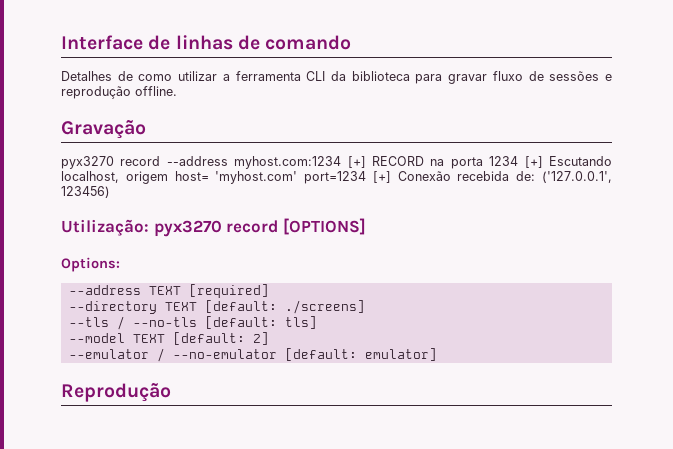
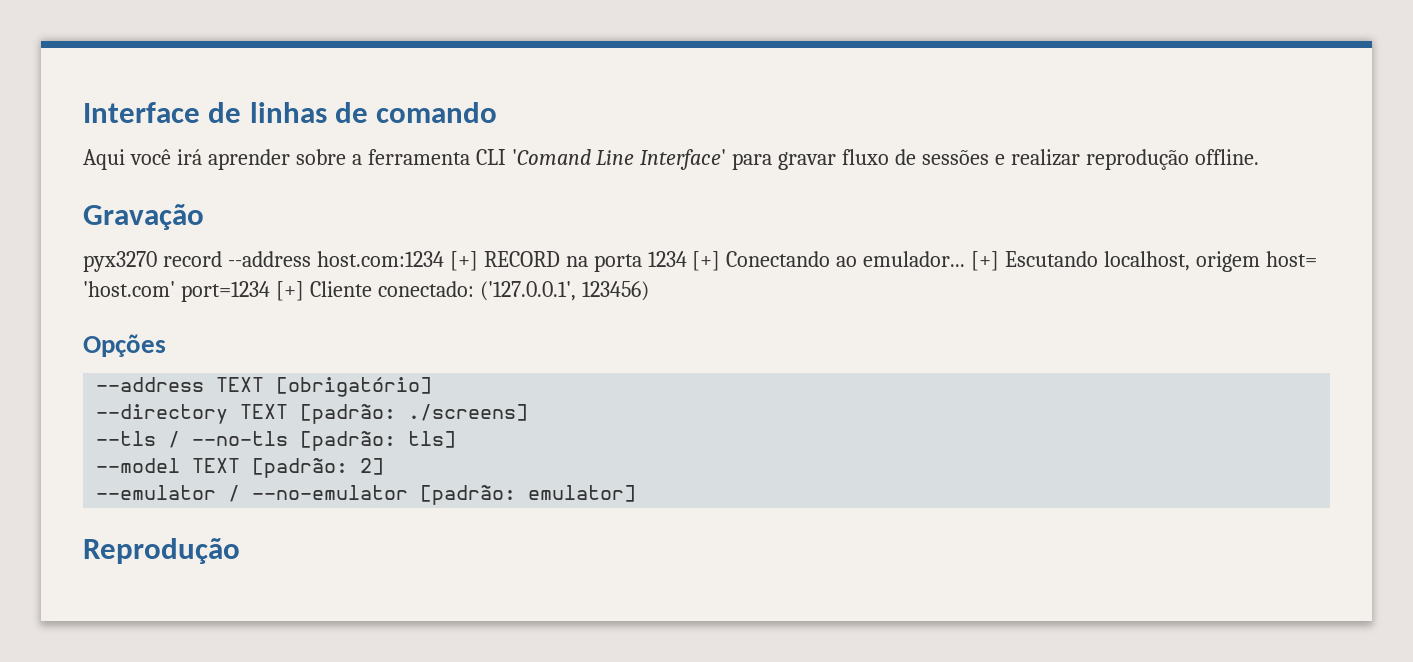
- Detalhes de como utilizar a ferramenta CLI da biblioteca para gravar fluxo de sessões e reprodução offline.
+ Aqui você irá aprender sobre a ferramenta CLI 'Comand Line Interface' para gravar fluxo de sessões e realizar reprodução offline.
- pyx3270 record --address myhost.com:1234 [+] RECORD na porta 1234 [+] Escutando localhost, origem host= 'myhost.com' port=1234 [+] Conexão recebida de: ('127.0.0.1', 123456)
+ pyx3270 record --address host.com:1234 [+] RECORD na porta 1234 [+] Conectando ao emulador... [+] Escutando localhost, origem host= 'host.com' port=1234 [+] Cliente conectado: ('127.0.0.1', 123456)
- Utilização: pyx3270 record [OPTIONS]
- Options:
+ Opções
- --address TEXT [required]
+ --address TEXT [obrigatório]
- --directory TEXT [default: ./screens]
+ --directory TEXT [padrão: ./screens]
- --tls / --no-tls [default: tls]
+ --tls / --no-tls [padrão: tls]
- --model TEXT [default: 2]
+ --model TEXT [padrão: 2]
- --emulator / --no-emulator [default: emulator]
+ --emulator / --no-emulator [padrão: emulator]

